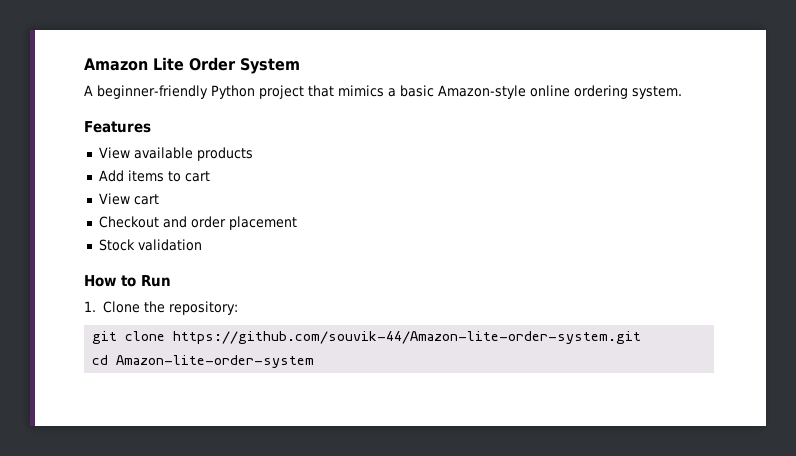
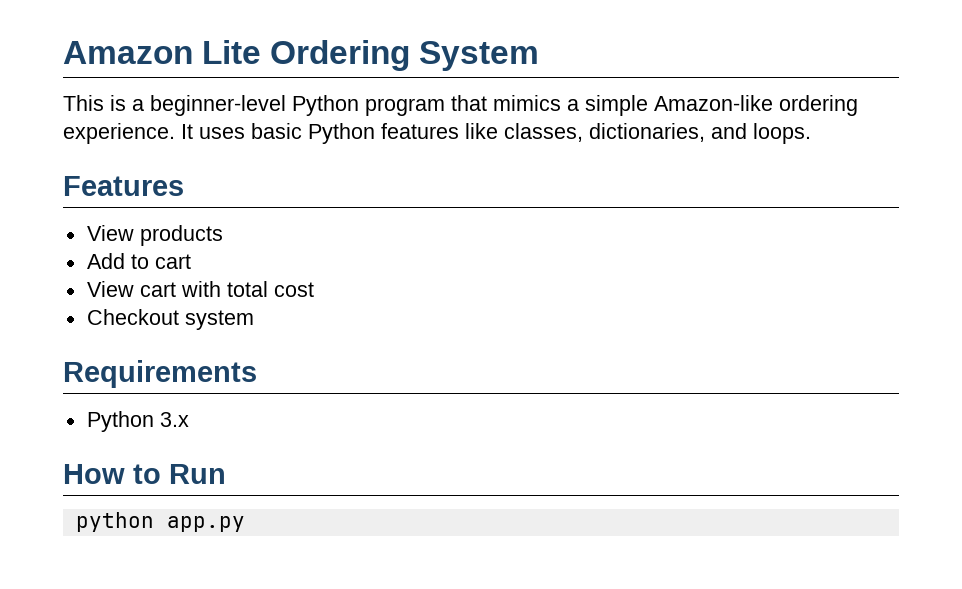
- Amazon Lite Order System
+ Amazon Lite Ordering System
- A beginner-friendly Python project that mimics a basic Amazon-style online ordering system.
+ This is a beginner-level Python program that mimics a simple Amazon-like ordering experience. It uses basic Python features like classes, dictionaries, and loops.
- View available products
+ View products
- Add items to cart
+ Add to cart
- View cart
- Checkout and order placement
- Stock validation
+ View cart with total cost
+ Checkout system
+ Requirements
+ Python 3.x
  How to Run
- 1. Clone the repository:
- git clone https://github.com/souvik-44/Amazon-lite-order-system.git
- cd Amazon-lite-order-system
+ python app.py

